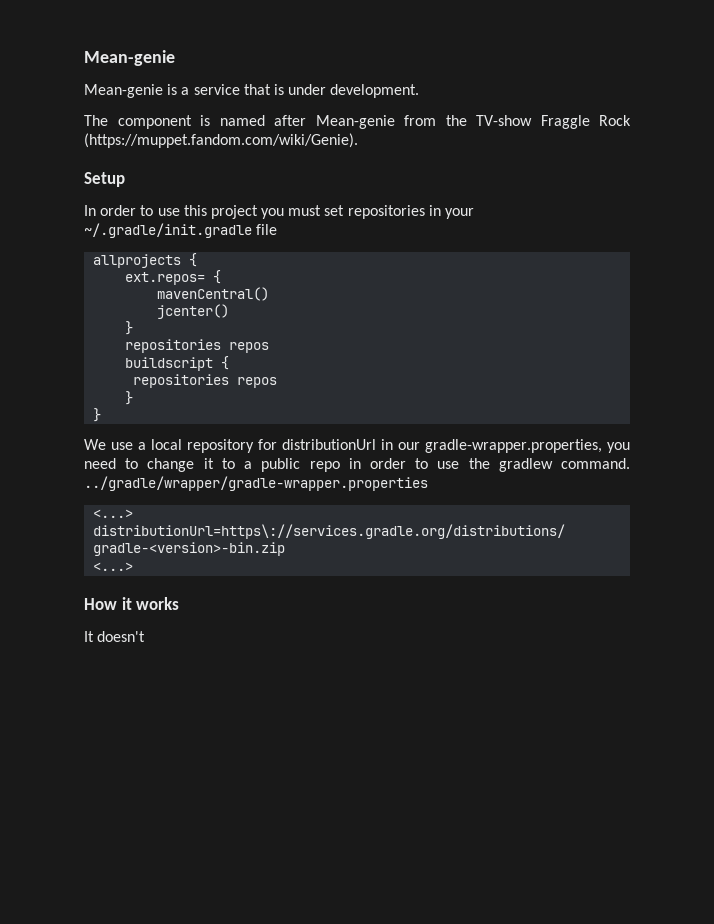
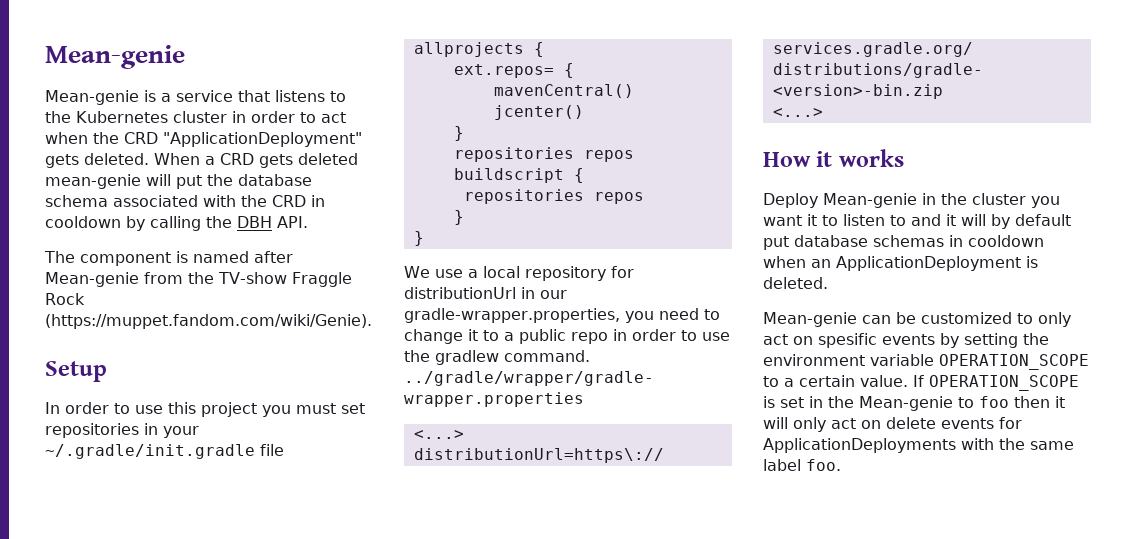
- Mean-genie is a service that is under development.
+ Mean-genie is a service that listens to the Kubernetes cluster in order to act when the CRD "ApplicationDeployment" gets deleted. When a CRD gets deleted mean-genie will put the database schema associated with the CRD in cooldown by calling the DBH API.
- It doesn't
+ Deploy Mean-genie in the cluster you want it to listen to and it will by default put database schemas in cooldown when an ApplicationDeployment is deleted.
+ Mean-genie can be customized to only act on spesific events by setting the environment variable OPERATION_SCOPE to a certain value. If OPERATION_SCOPE is set in the Mean-genie to foo then it will only act on delete events for ApplicationDeployments with the same label foo.

